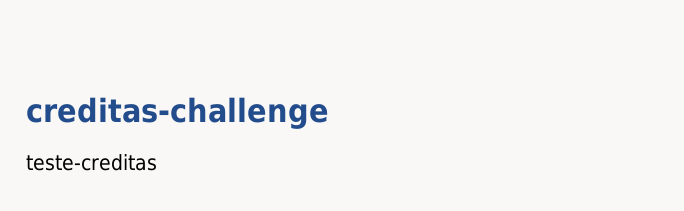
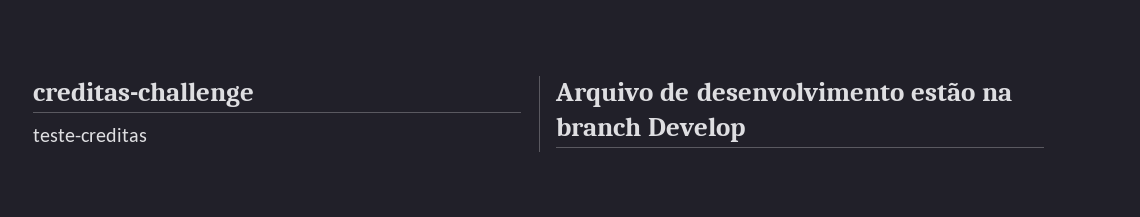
+ Arquivo de desenvolvimento estão na branch Develop

